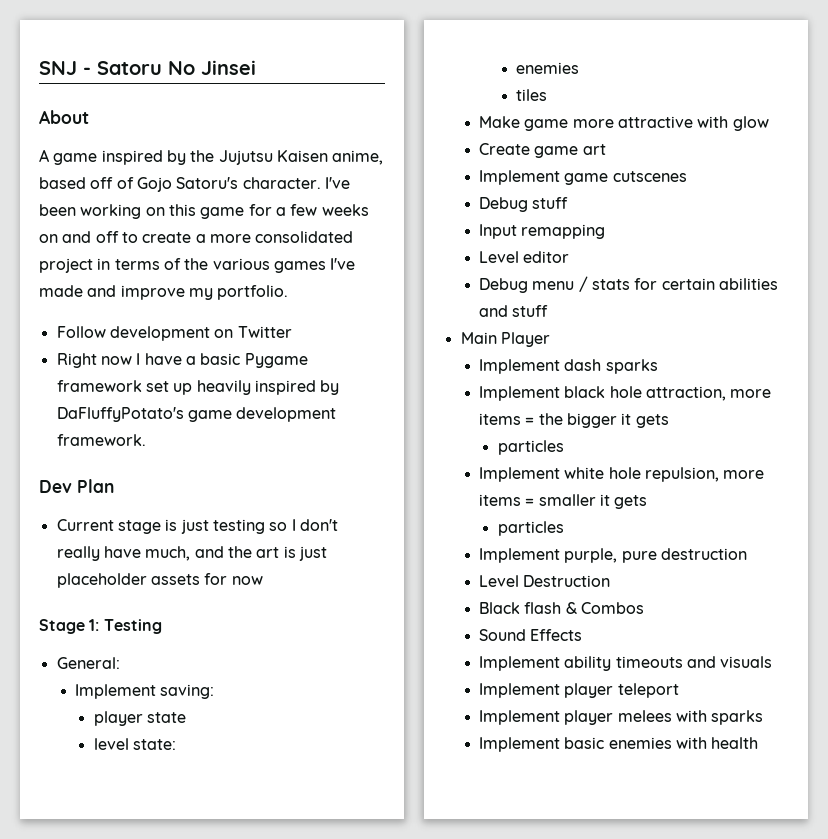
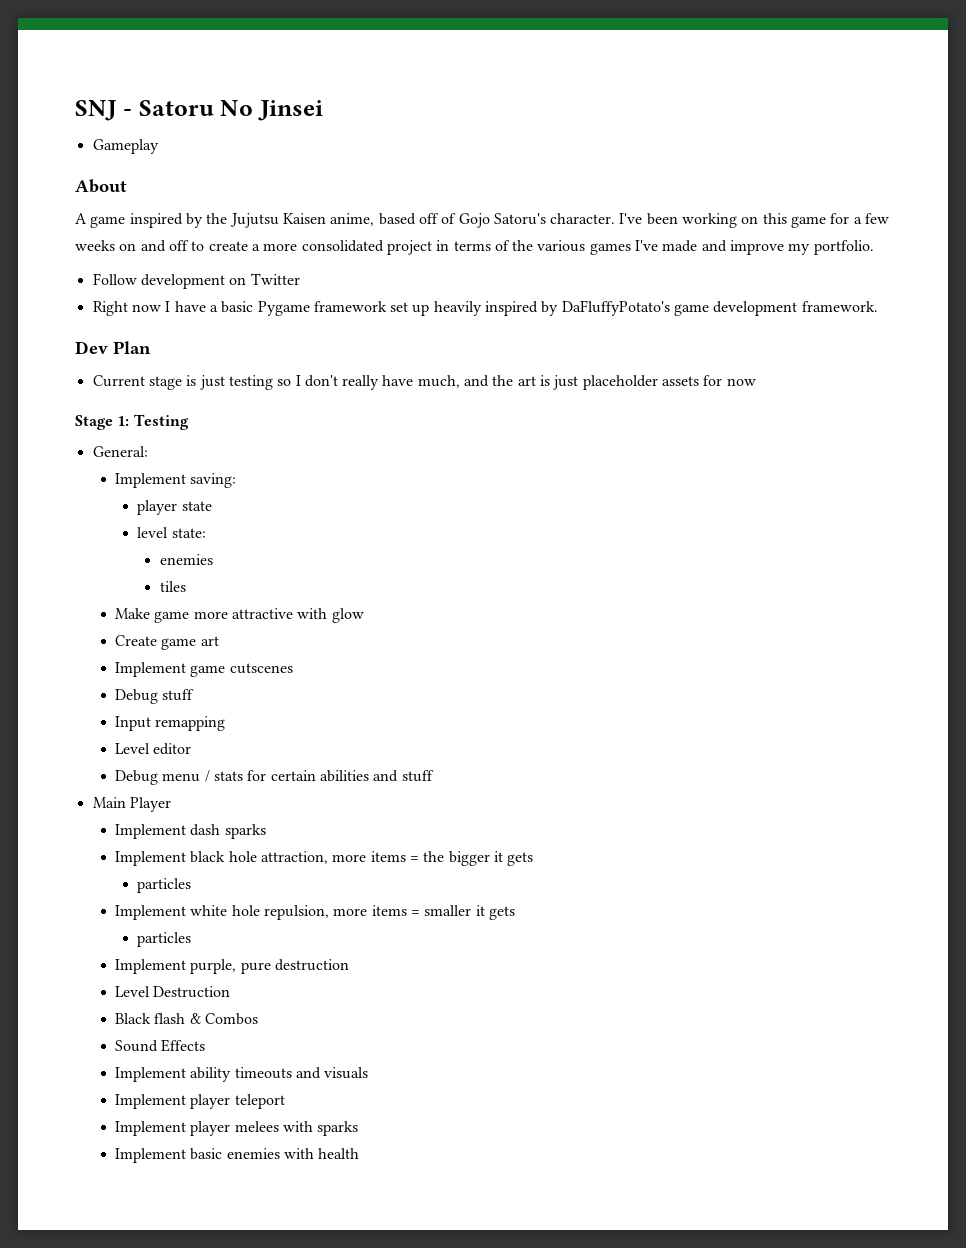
+ Gameplay

